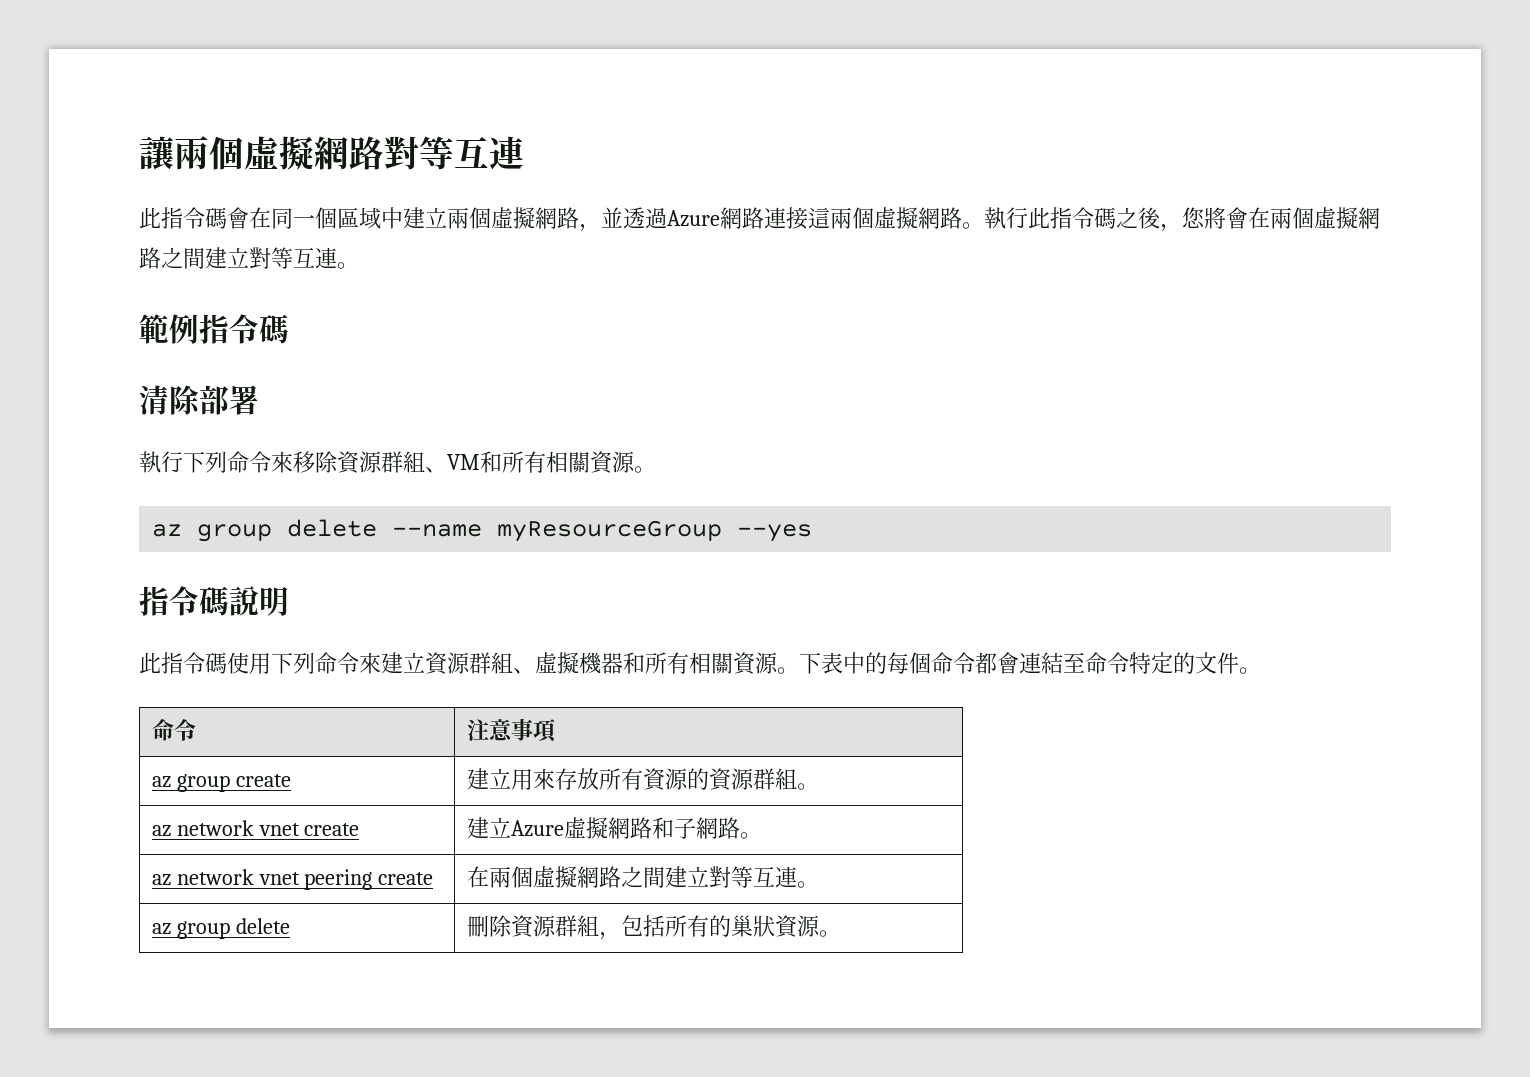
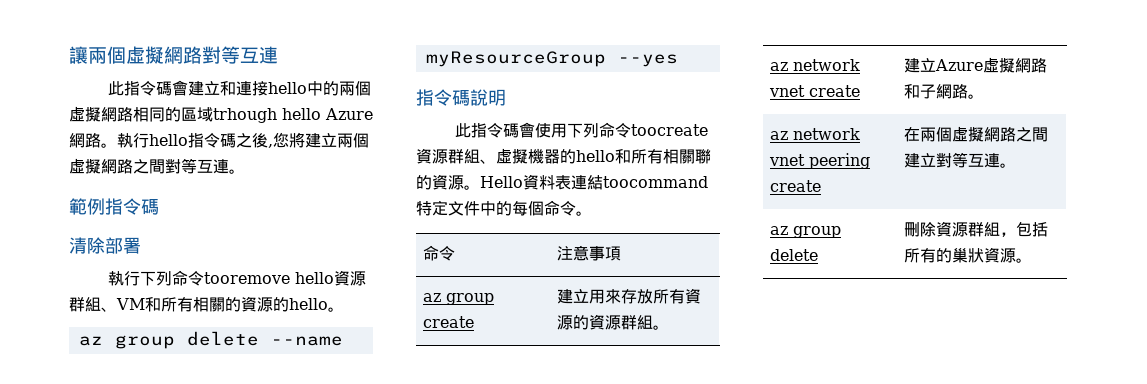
- 此指令碼會在同一個區域中建立兩個虛擬網路，並透過Azure網路連接這兩個虛擬網路。執行此指令碼之後，您將會在兩個虛擬網路之間建立對等互連。
+ 此指令碼會建立和連接hello中的兩個虛擬網路相同的區域trhough hello Azure網路。執行hello指令碼之後,您將建立兩個虛擬網路之間對等互連。
- 執行下列命令來移除資源群組、VM和所有相關資源。
+ 執行下列命令tooremove hello資源群組、VM和所有相關的資源的hello。
- 此指令碼使用下列命令來建立資源群組、虛擬機器和所有相關資源。下表中的每個命令都會連結至命令特定的文件。
+ 此指令碼會使用下列命令toocreate資源群組、虛擬機器的hello和所有相關聯的資源。Hello資料表連結toocommand特定文件中的每個命令。

